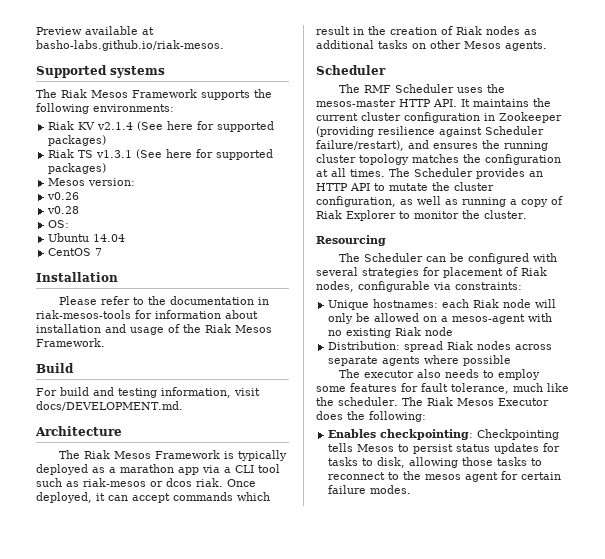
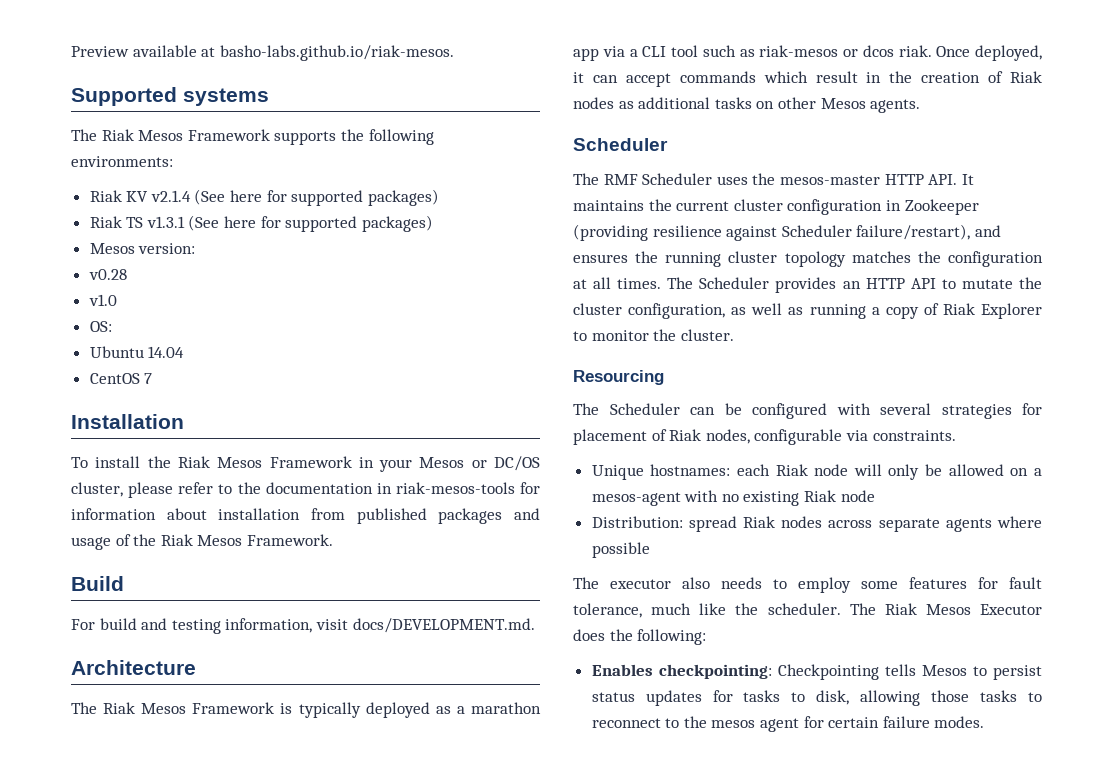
- v0.26
  v0.28
+ v1.0
- Please refer to the documentation in riak-mesos-tools for information about installation and usage of the Riak Mesos Framework.
+ To install the Riak Mesos Framework in your Mesos or DC/OS cluster, please refer to the documentation in riak-mesos-tools for information about installation from published packages and usage of the Riak Mesos Framework.
- The Scheduler can be configured with several strategies for placement of Riak nodes, configurable via constraints:
+ The Scheduler can be configured with several strategies for placement of Riak nodes, configurable via constraints.

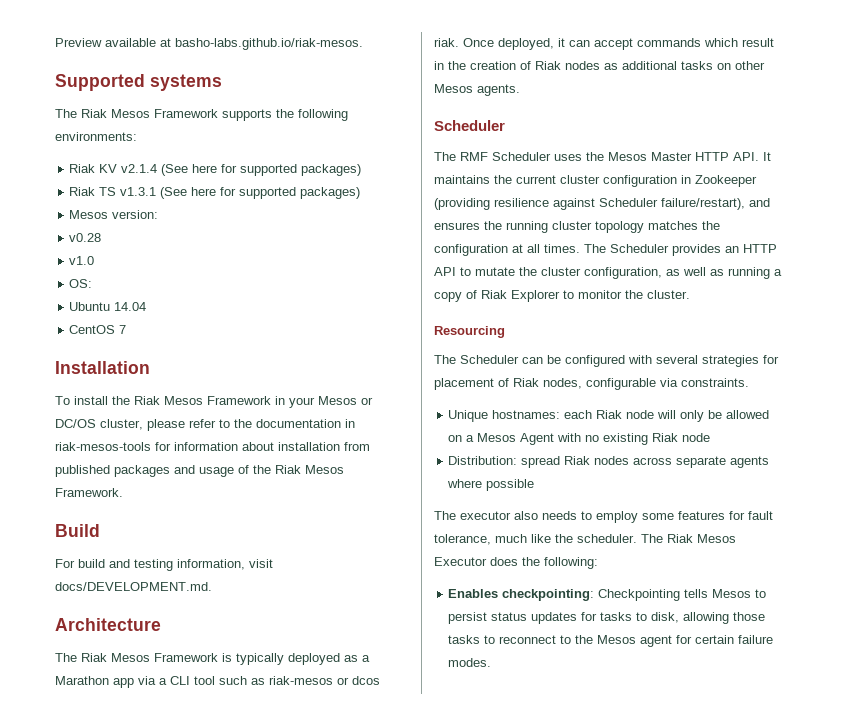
- The Riak Mesos Framework is typically deployed as a marathon app via a CLI tool such as riak-mesos or dcos riak.
+ The Riak Mesos Framework is typically deployed as a Marathon app via a CLI tool such as riak-mesos or dcos riak.
- The RMF Scheduler uses the mesos-master HTTP API. It maintains the current cluster configuration in Zookeeper (providing resilience against Scheduler failure/restart), and ensures the running cluster topology matches the configuration at all times.
+ The RMF Scheduler uses the Mesos Master HTTP API. It maintains the current cluster configuration in Zookeeper (providing resilience against Scheduler failure/restart), and ensures the running cluster topology matches the configuration at all times.
- Unique hostnames: each Riak node will only be allowed on a mesos-agent with no existing Riak node
+ Unique hostnames: each Riak node will only be allowed on a Mesos Agent with no existing Riak node
- Enables checkpointing: Checkpointing tells Mesos to persist status updates for tasks to disk, allowing those tasks to reconnect to the mesos agent for certain failure modes.
+ Enables checkpointing: Checkpointing tells Mesos to persist status updates for tasks to disk, allowing those tasks to reconnect to the Mesos agent for certain failure modes.

